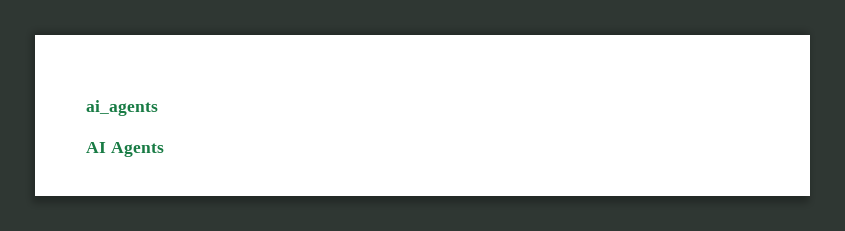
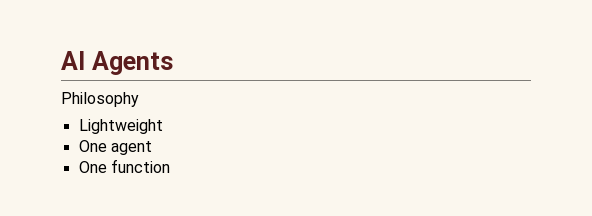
- ai_agents
+ Philosophy
+ Lightweight
+ One agent
+ One function

